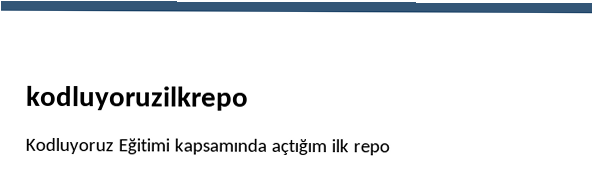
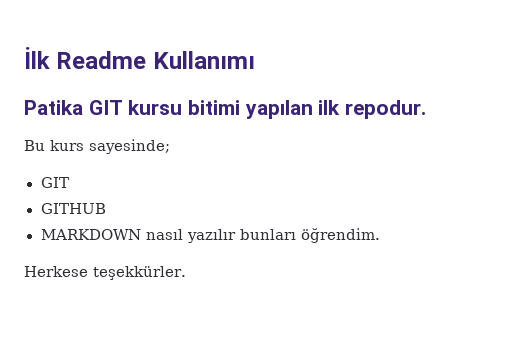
- kodluyoruzilkrepo
- Kodluyoruz Eğitimi kapsamında açtığım ilk repo
+ İlk Readme Kullanımı
+ Patika GIT kursu bitimi yapılan ilk repodur.
+ Bu kurs sayesinde;
+ GIT
+ GITHUB
+ MARKDOWN nasıl yazılır bunları öğrendim.
+ Herkese teşekkürler.

